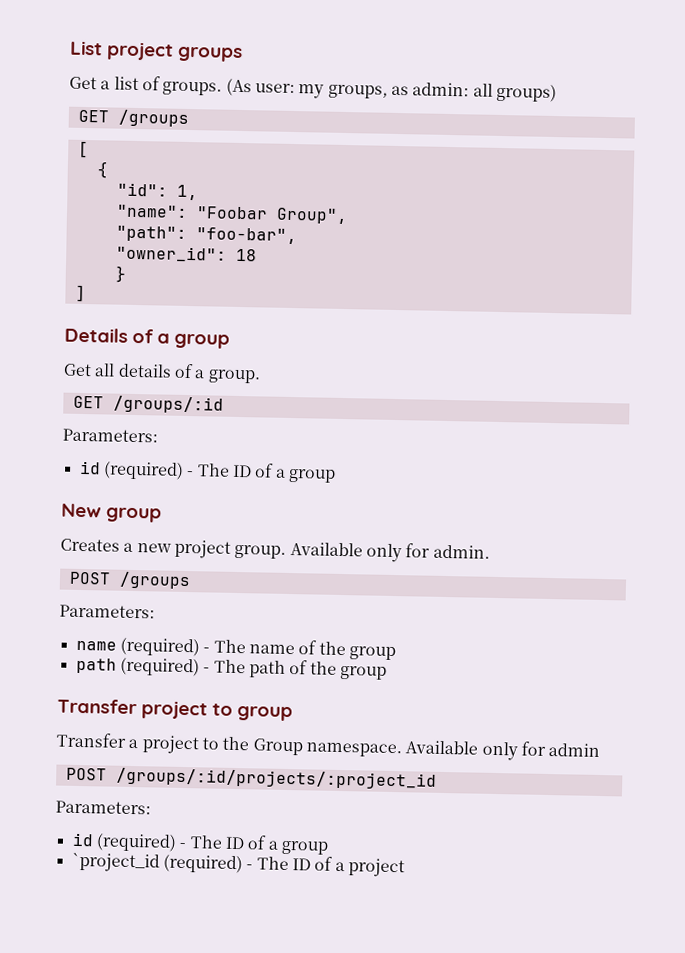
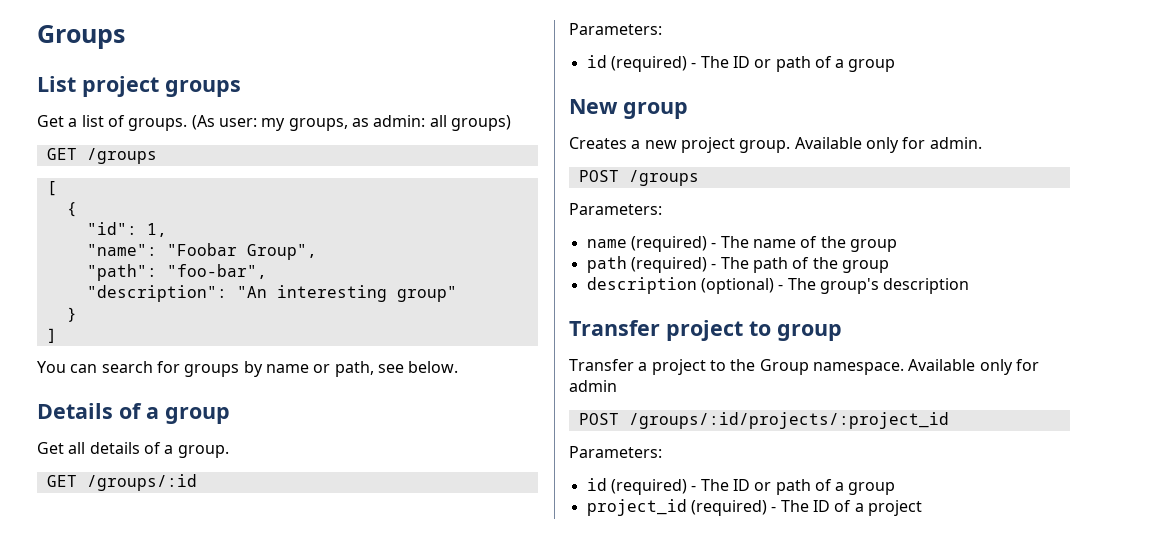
+ Groups
- "owner_id": 18
+ "description": "An interesting group"
  }
  ]
+ You can search for groups by name or path, see below.
  GET /groups/:id
  Parameters:
- id (required) - The ID of a group
+ id (required) - The ID or path of a group
+ description (optional) - The group's description
  POST /groups/:id/projects/:project_id
  Parameters:
- id (required) - The ID of a group
- `project_id (required) - The ID of a project
+ id (required) - The ID or path of a group
+ project_id (required) - The ID of a project

